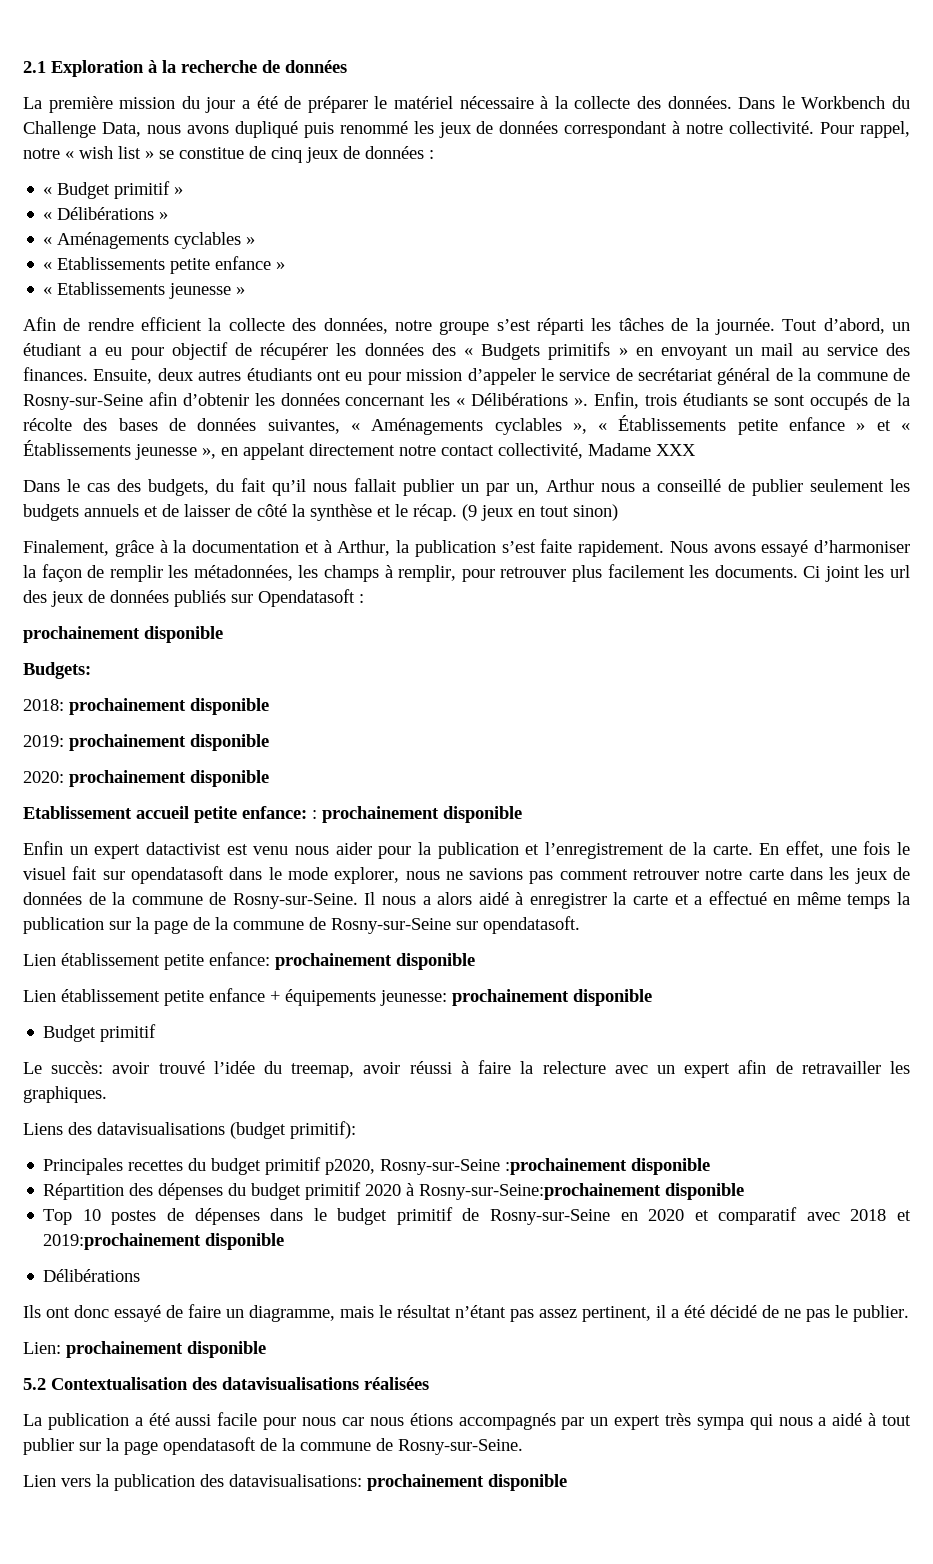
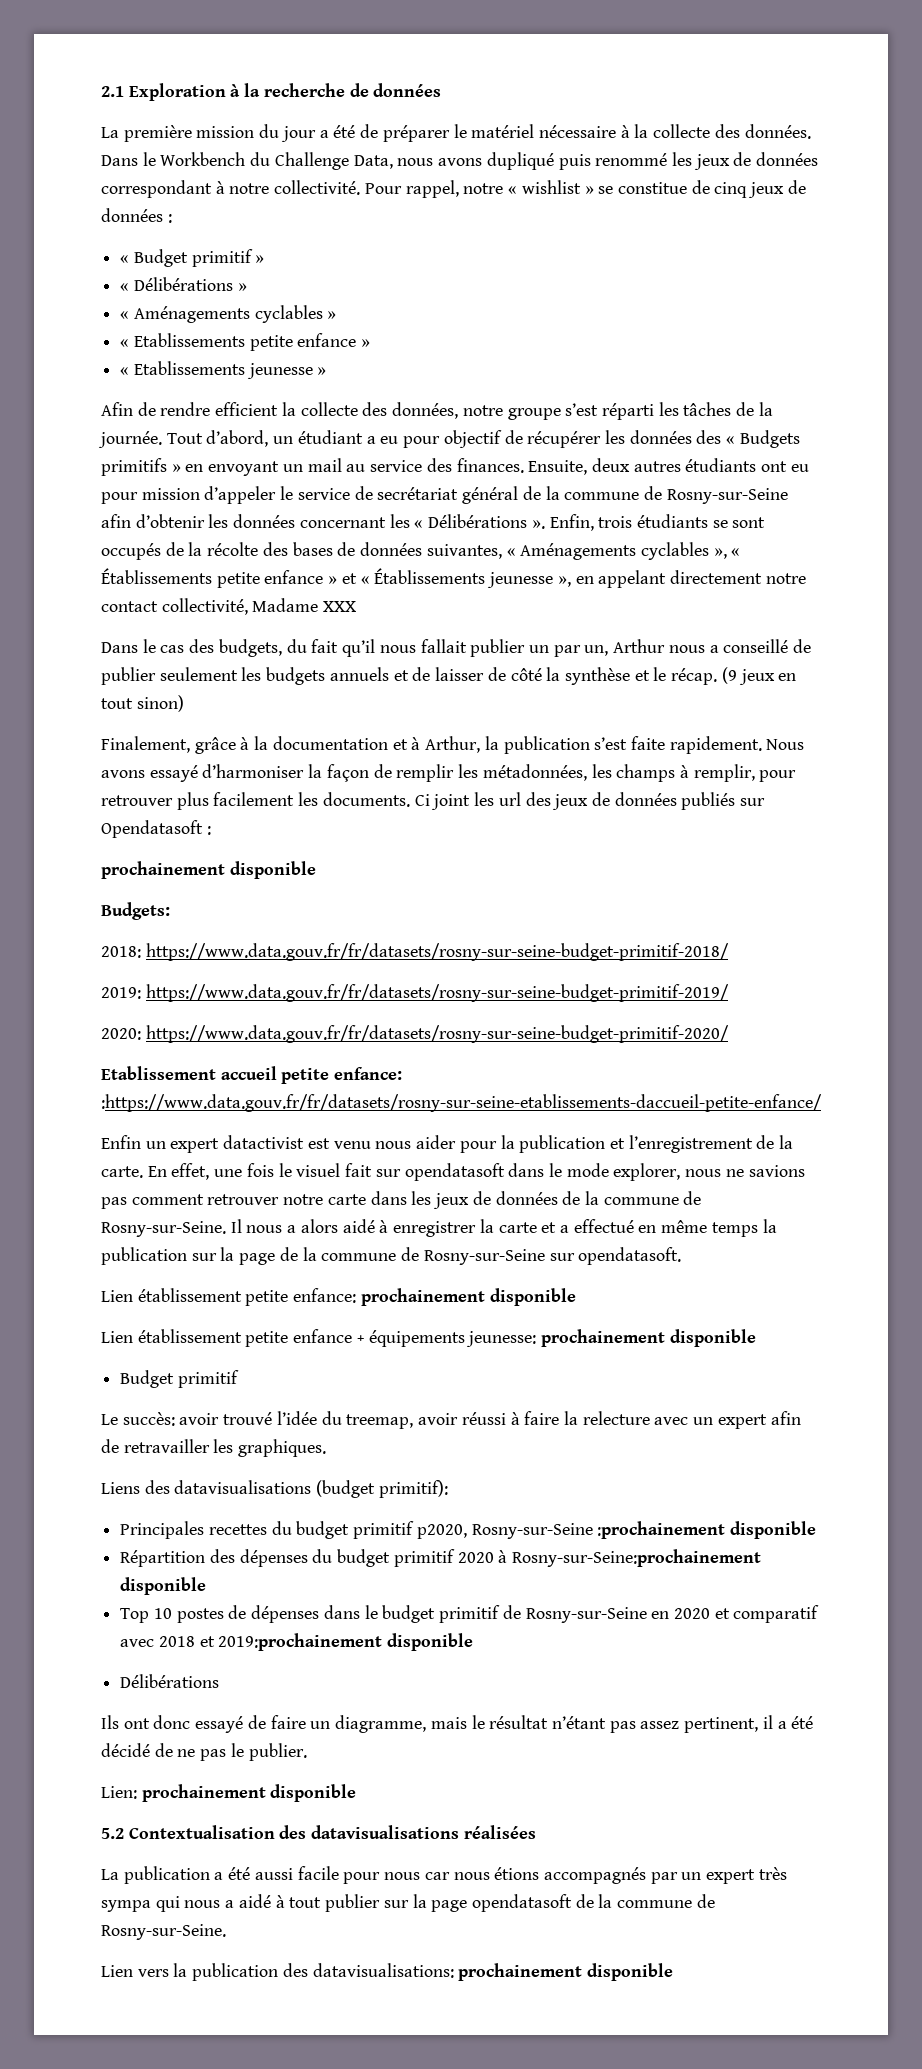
- Pour rappel, notre « wish list » se constitue de cinq jeux de données :
+ Pour rappel, notre « wishlist » se constitue de cinq jeux de données :
- 2018: prochainement disponible
+ 2018: https://www.data.gouv.fr/fr/datasets/rosny-sur-seine-budget-primitif-2018/
- 2019: prochainement disponible
+ 2019: https://www.data.gouv.fr/fr/datasets/rosny-sur-seine-budget-primitif-2019/
- 2020: prochainement disponible
+ 2020: https://www.data.gouv.fr/fr/datasets/rosny-sur-seine-budget-primitif-2020/
- Etablissement accueil petite enfance: : prochainement disponible
+ Etablissement accueil petite enfance: :https://www.data.gouv.fr/fr/datasets/rosny-sur-seine-etablissements-daccueil-petite-enfance/

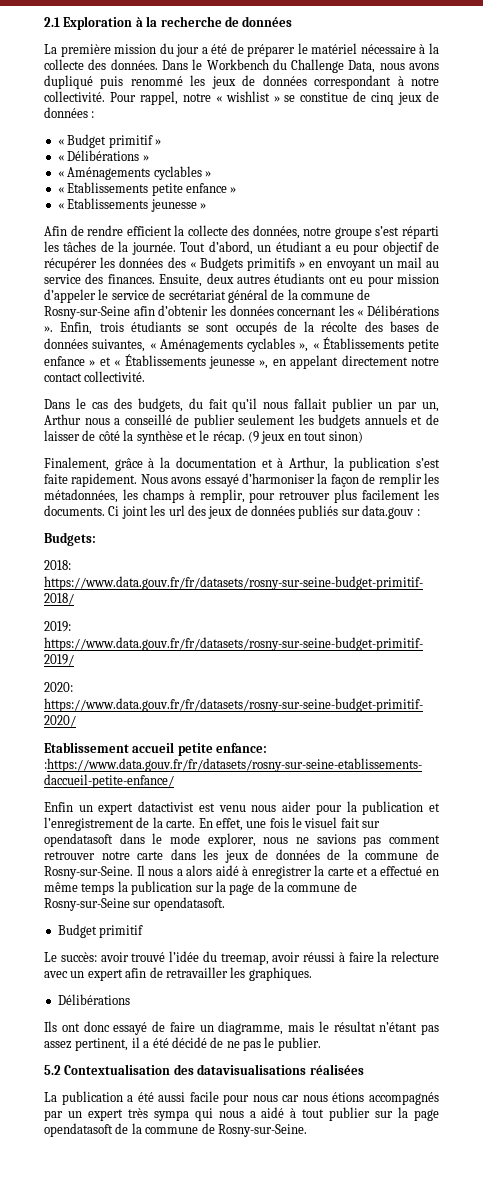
- Enfin, trois étudiants se sont occupés de la récolte des bases de données suivantes, « Aménagements cyclables », « Établissements petite enfance » et « Établissements jeunesse », en appelant directement notre contact collectivité, Madame XXX
+ Enfin, trois étudiants se sont occupés de la récolte des bases de données suivantes, « Aménagements cyclables », « Établissements petite enfance » et « Établissements jeunesse », en appelant directement notre contact collectivité.
- Ci joint les url des jeux de données publiés sur Opendatasoft :
- prochainement disponible
+ Ci joint les url des jeux de données publiés sur data.gouv :
- Lien établissement petite enfance: prochainement disponible
- Lien établissement petite enfance + équipements jeunesse: prochainement disponible
- Liens des datavisualisations (budget primitif):
- Principales recettes du budget primitif p2020, Rosny-sur-Seine :prochainement disponible
- Répartition des dépenses du budget primitif 2020 à Rosny-sur-Seine:prochainement disponible
- Top 10 postes de dépenses dans le budget primitif de Rosny-sur-Seine en 2020 et comparatif avec 2018 et 2019:prochainement disponible
- Lien: prochainement disponible
- Lien vers la publication des datavisualisations: prochainement disponible

